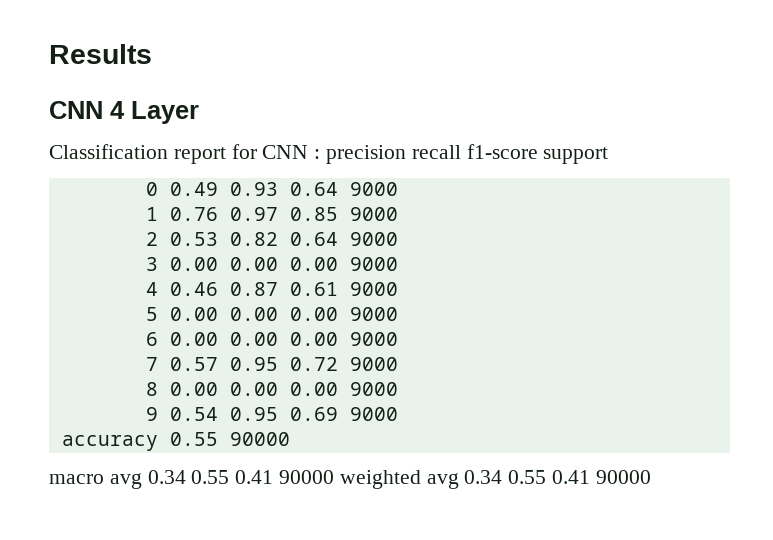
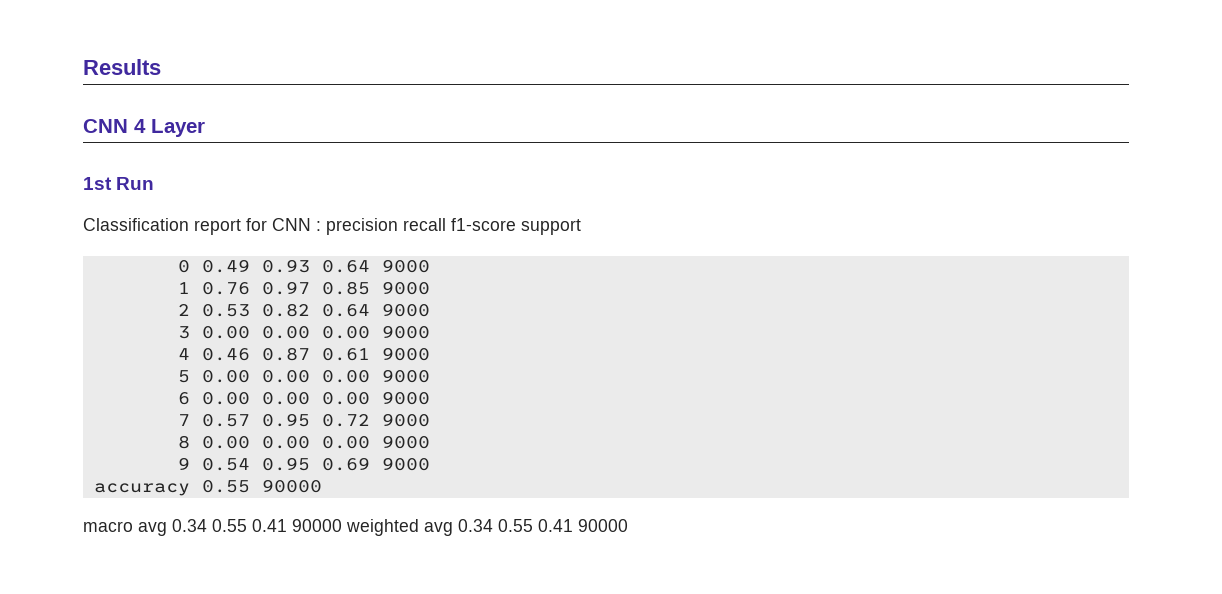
+ 1st Run

